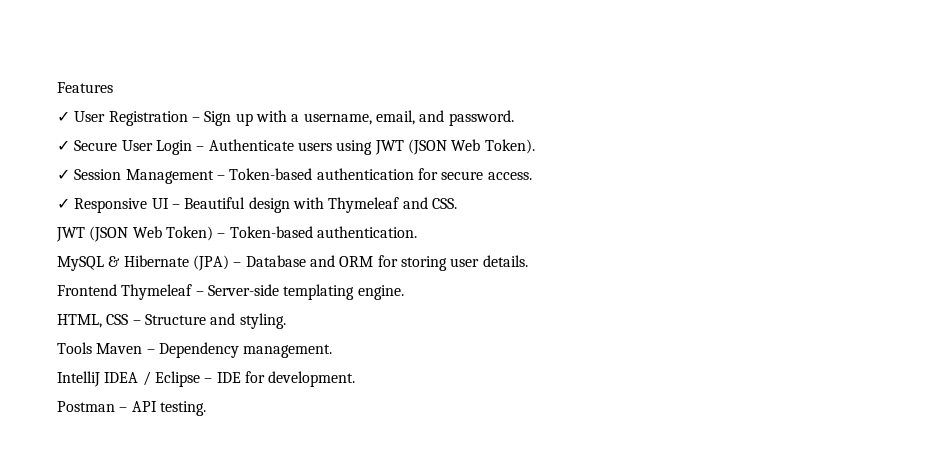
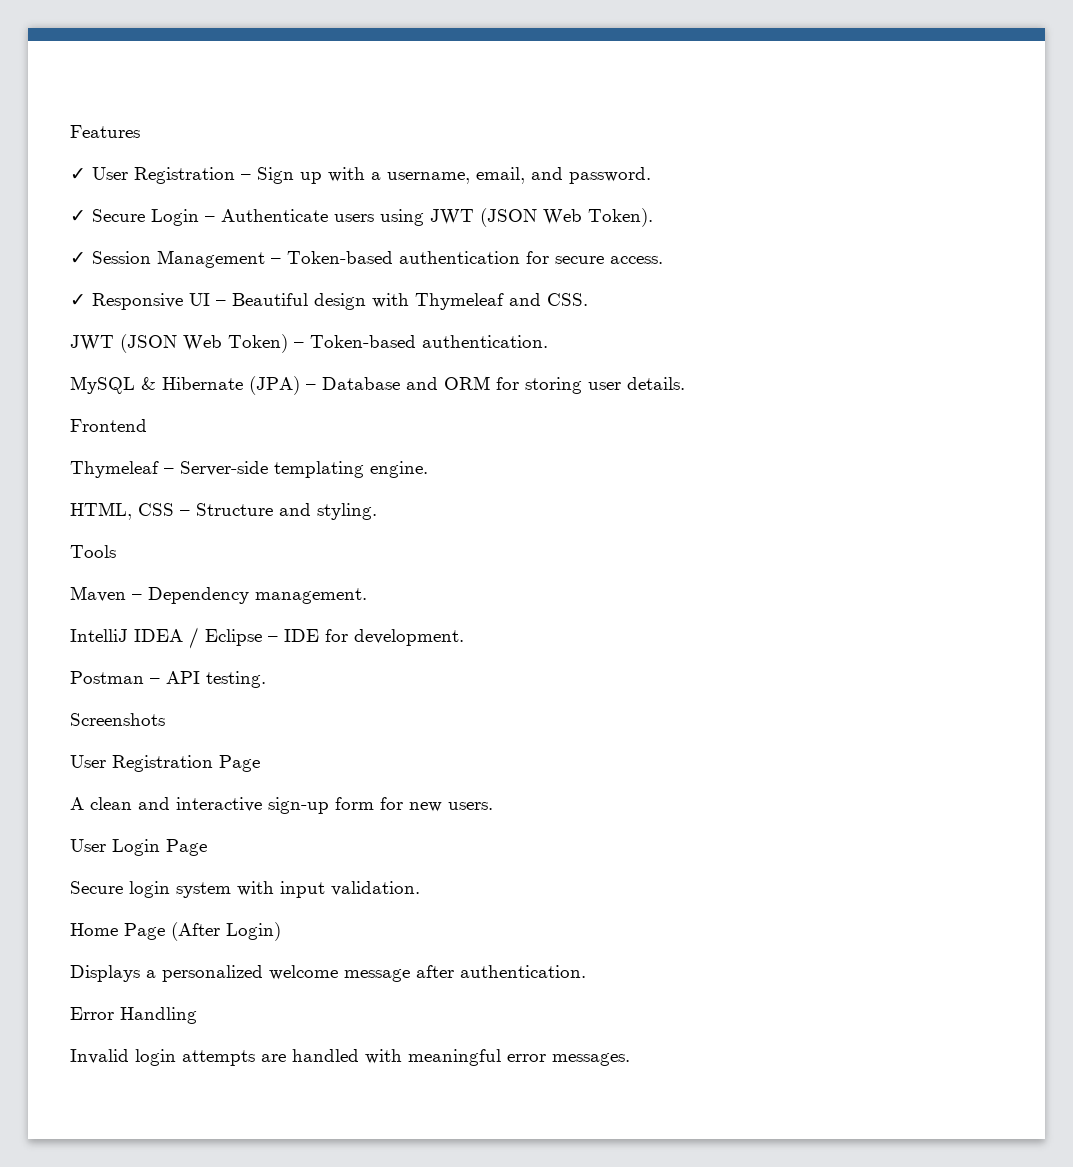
- ✓ Secure User Login – Authenticate users using JWT (JSON Web Token).
+ ✓ Secure Login – Authenticate users using JWT (JSON Web Token).
- Frontend Thymeleaf – Server-side templating engine.
+ Frontend
+ Thymeleaf – Server-side templating engine.
- Tools Maven – Dependency management.
+ Tools
+ Maven – Dependency management.
+ Screenshots
+ User Registration Page
+ A clean and interactive sign-up form for new users.
+ User Login Page
+ Secure login system with input validation.
+ Home Page (After Login)
+ Displays a personalized welcome message after authentication.
+ Error Handling
+ Invalid login attempts are handled with meaningful error messages.

